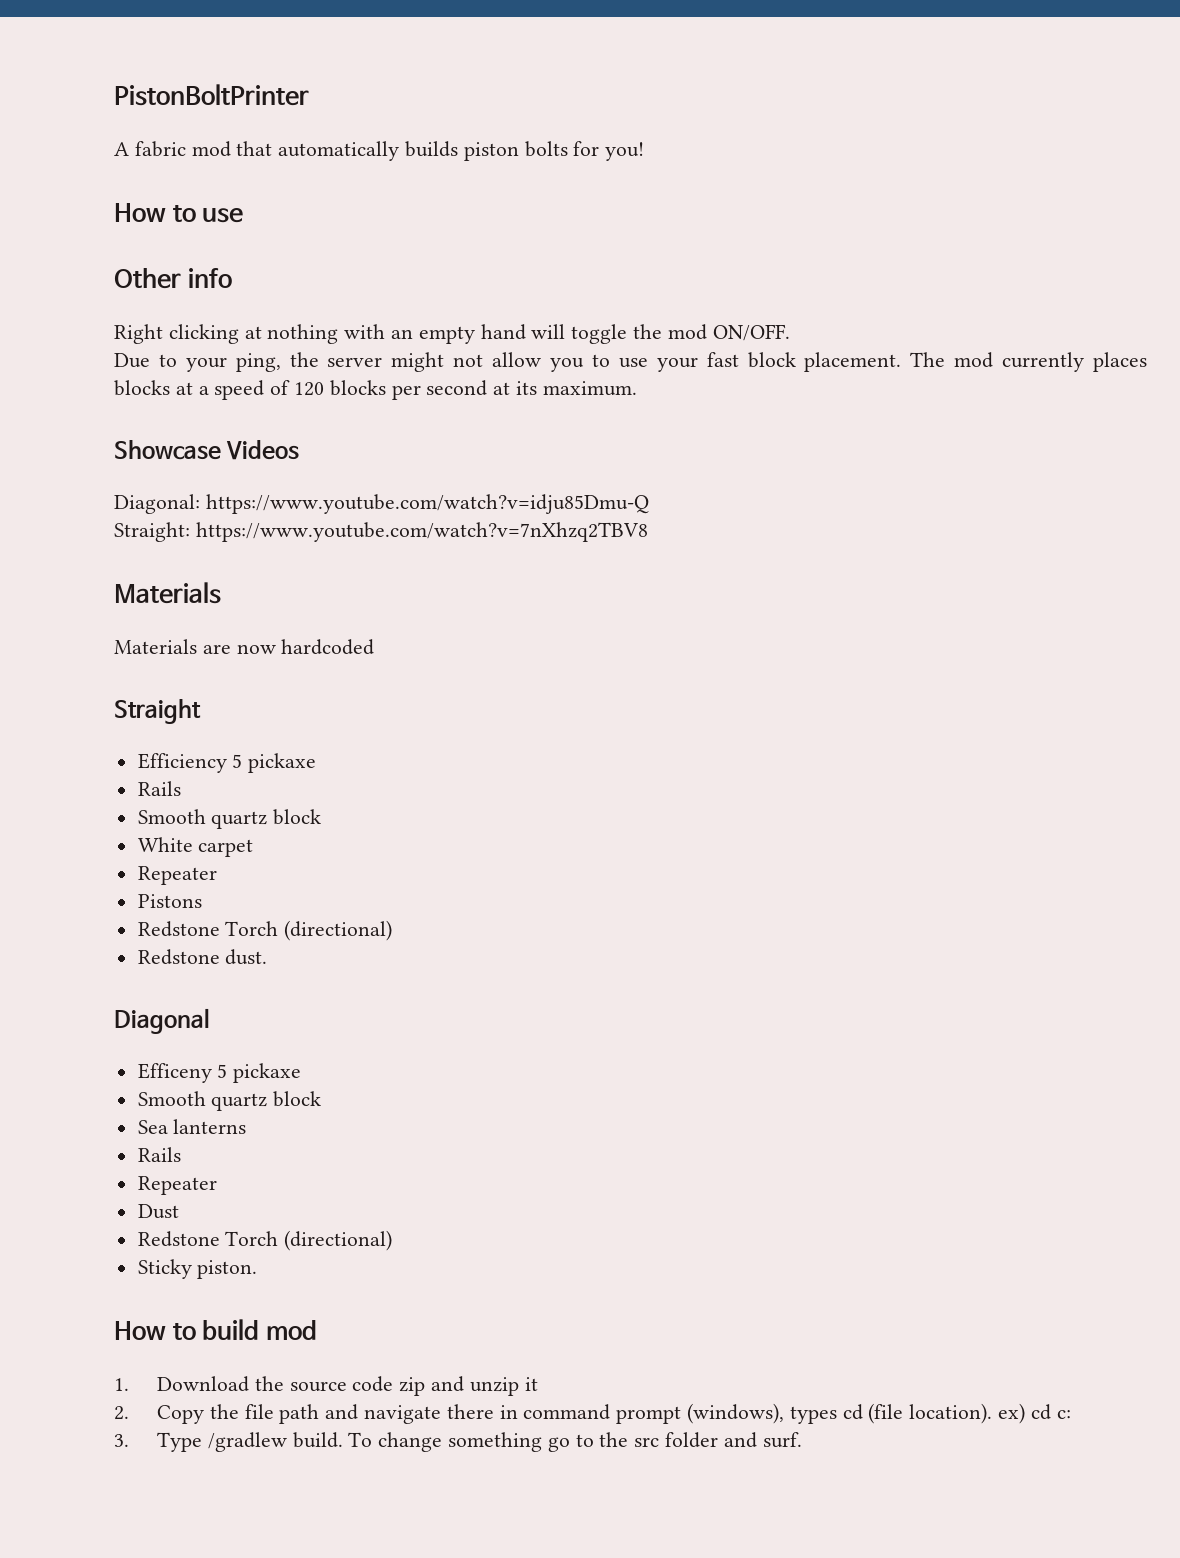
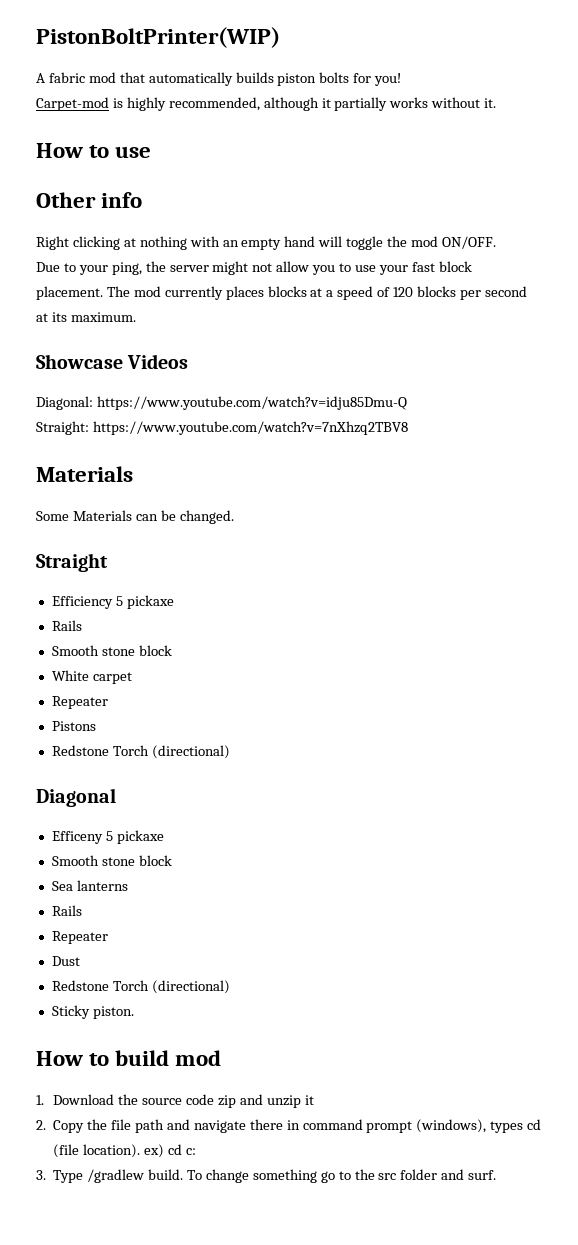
- PistonBoltPrinter
+ PistonBoltPrinter(WIP)
+ Carpet-mod is highly recommended, although it partially works without it.
- Materials are now hardcoded
+ Some Materials can be changed.
  Efficiency 5 pickaxe
  Rails
- Smooth quartz block
+ Smooth stone block
- Redstone dust.
  Efficeny 5 pickaxe
- Smooth quartz block
+ Smooth stone block

